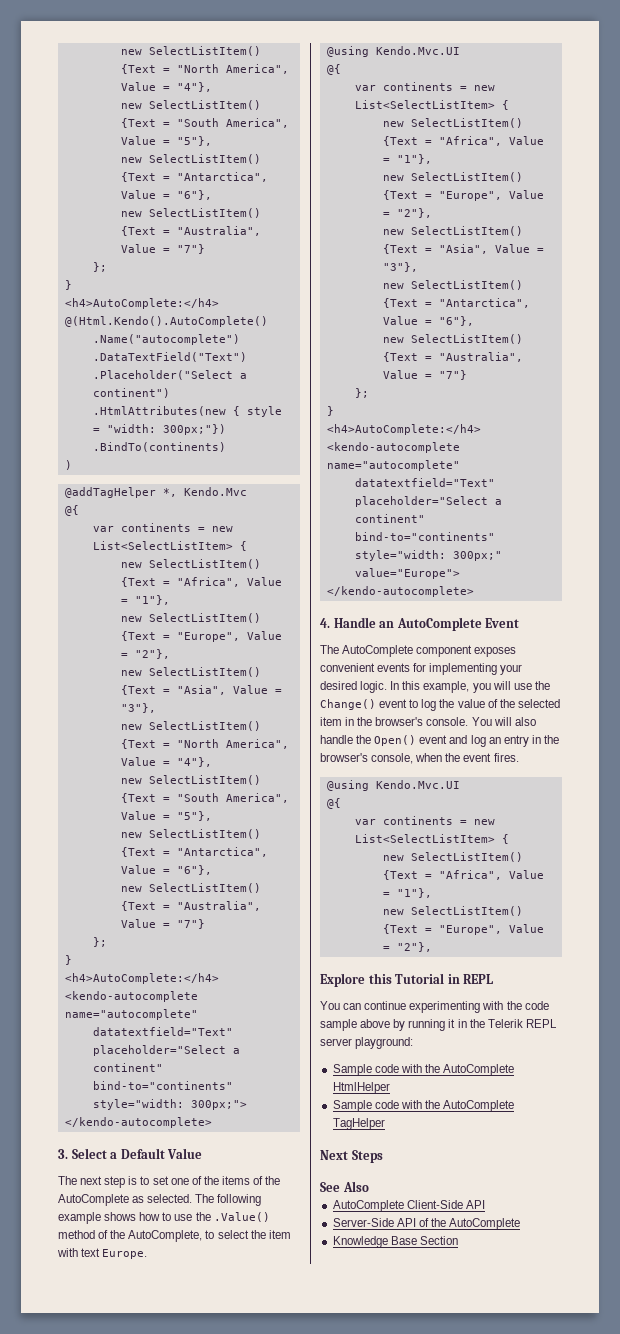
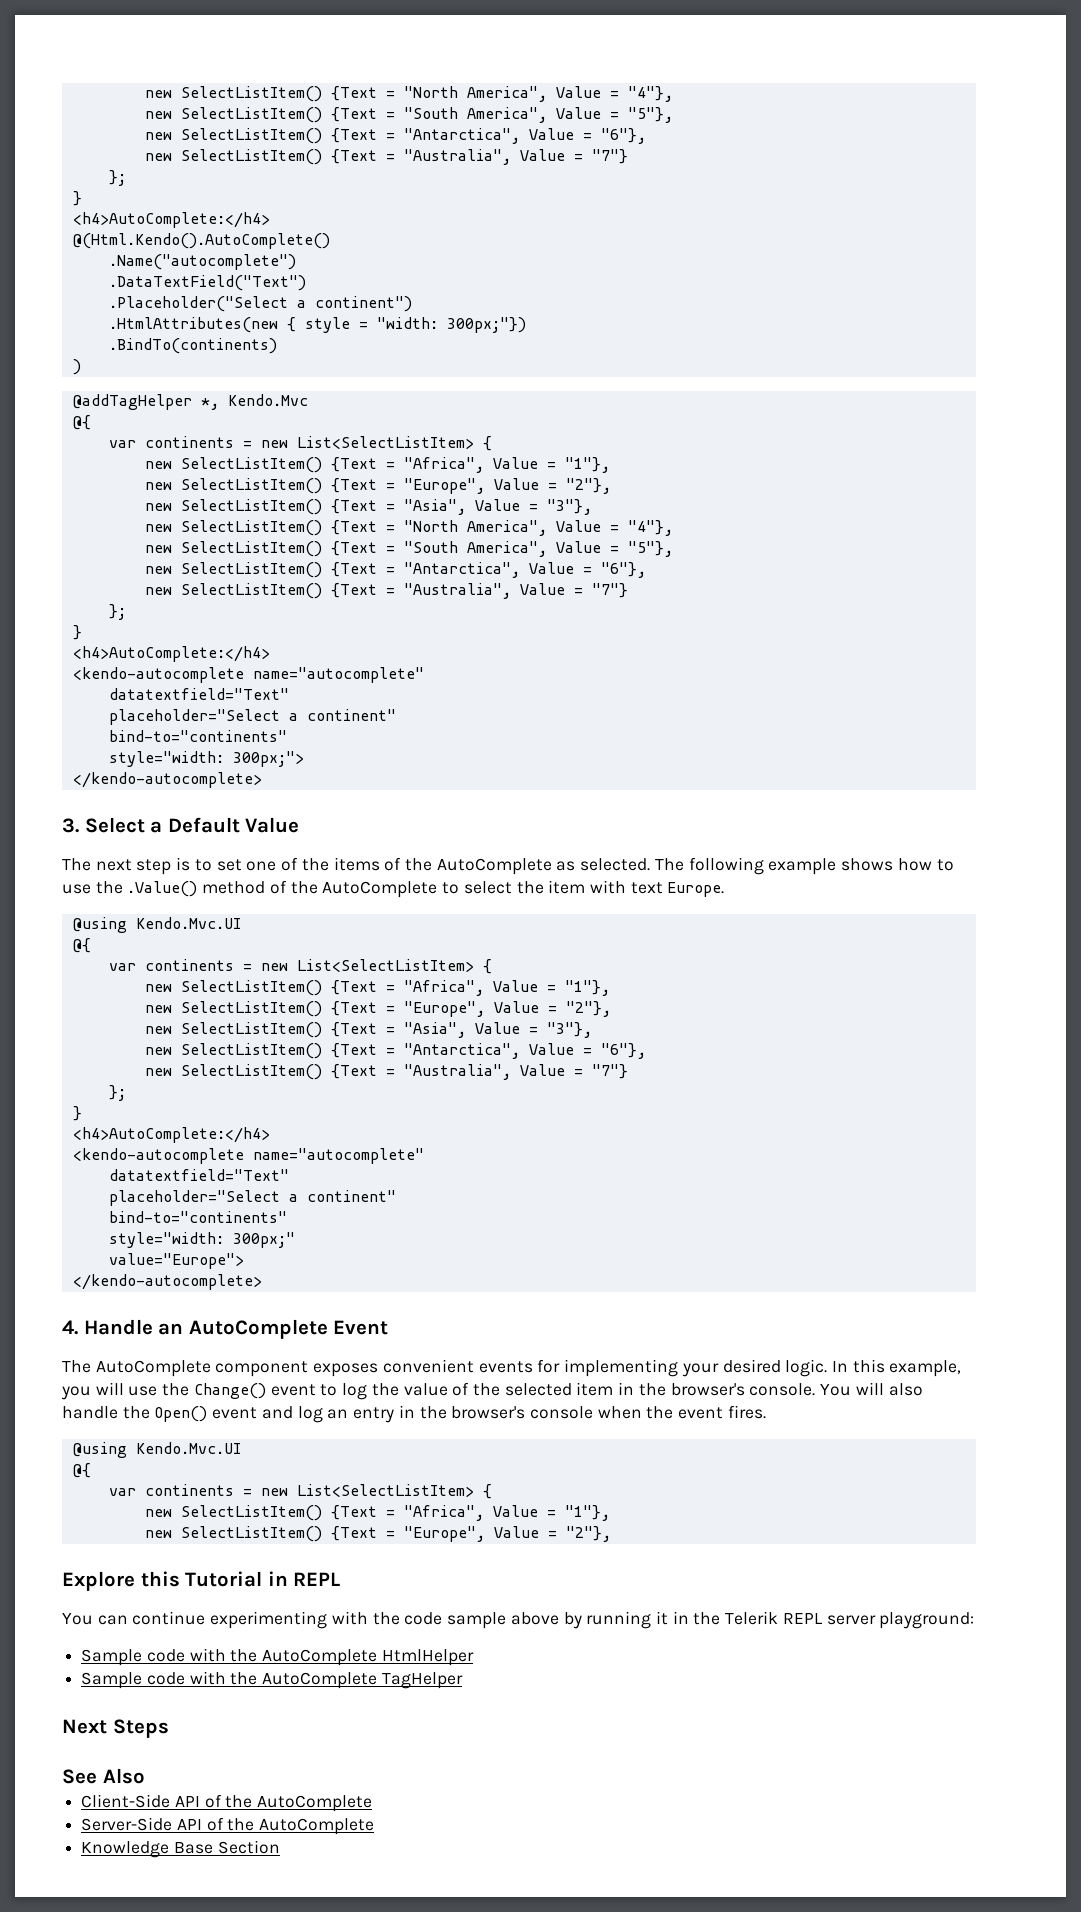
- The following example shows how to use the .Value() method of the AutoComplete, to select the item with text Europe.
+ The following example shows how to use the .Value() method of the AutoComplete to select the item with text Europe.
- You will also handle the Open() event and log an entry in the browser's console, when the event fires.
+ You will also handle the Open() event and log an entry in the browser's console when the event fires.
- AutoComplete Client-Side API
+ Client-Side API of the AutoComplete

